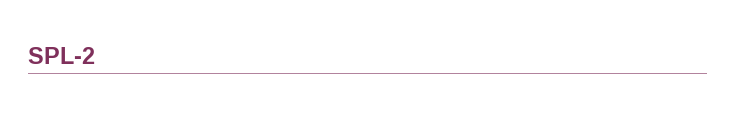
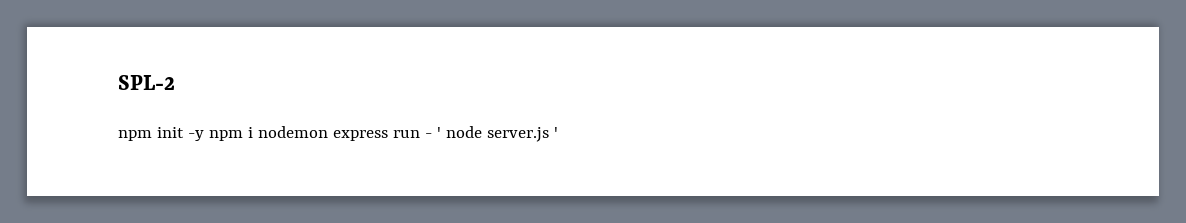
+ npm init -y npm i nodemon express run - ' node server.js '

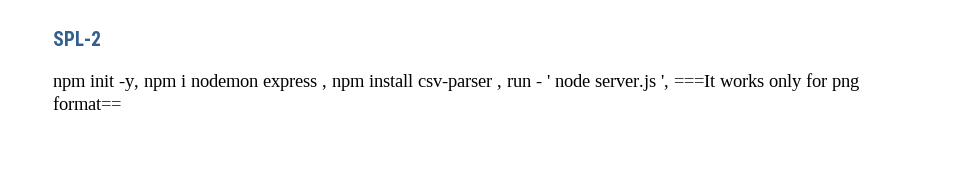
- npm init -y npm i nodemon express run - ' node server.js '
+ npm init -y, npm i nodemon express , npm install csv-parser , run - ' node server.js ', ===It works only for png format==

